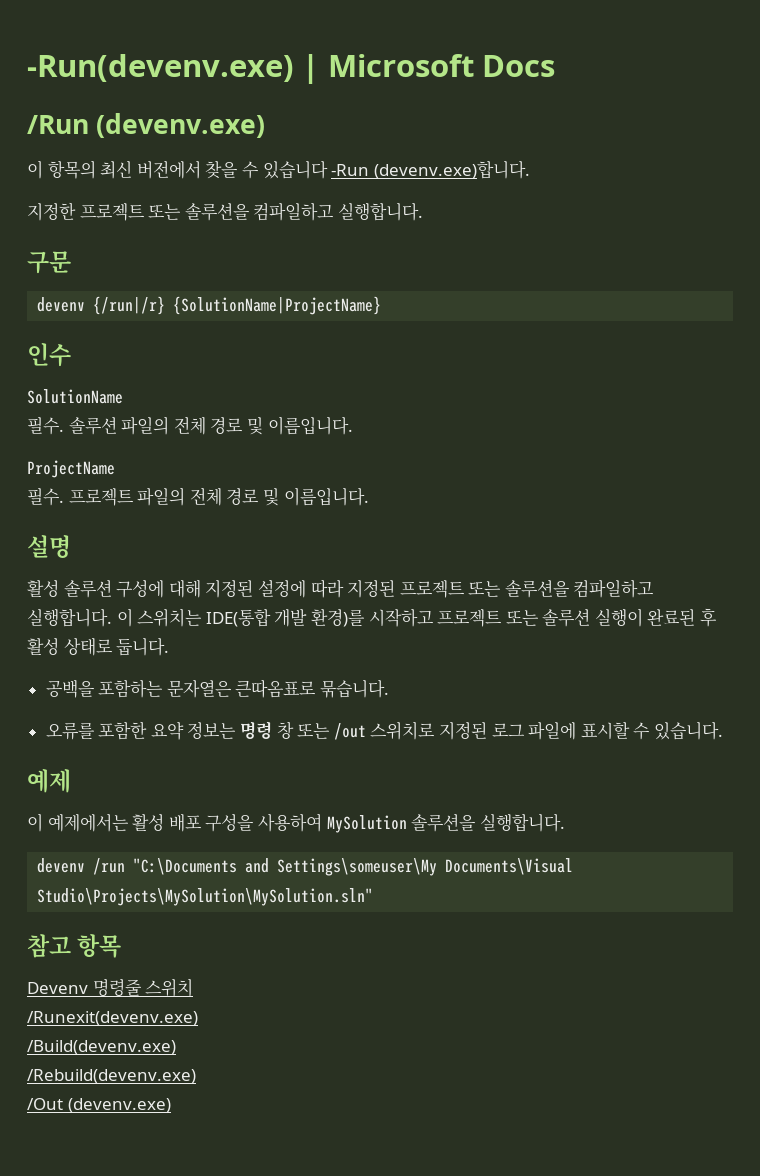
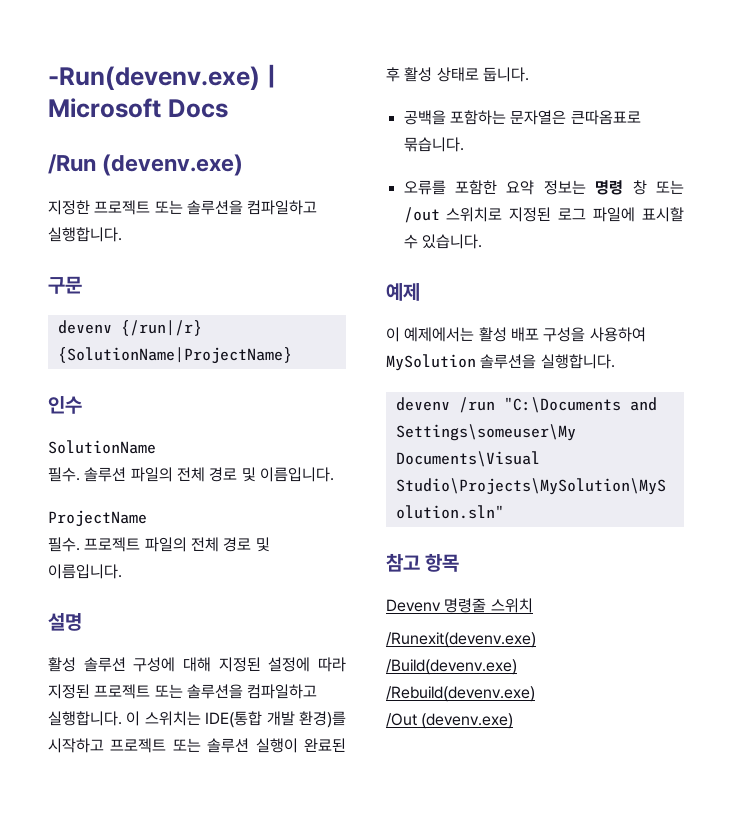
- 이 항목의 최신 버전에서 찾을 수 있습니다 -Run (devenv.exe)합니다.

